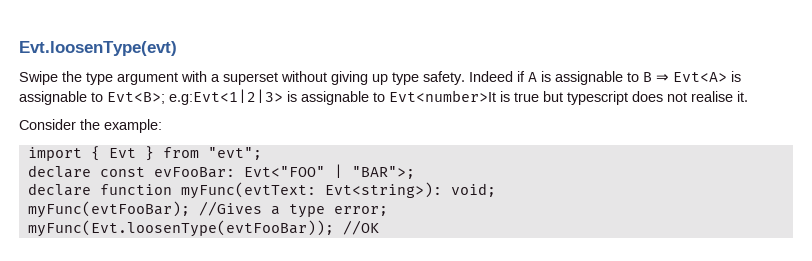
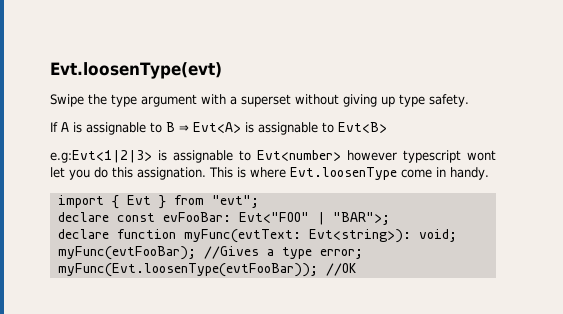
- Swipe the type argument with a superset without giving up type safety. Indeed if A is assignable to B ⇒ Evt<A> is assignable to Evt<B>; e.g:Evt<1|2|3> is assignable to Evt<number>It is true but typescript does not realise it.
- Consider the example:
+ Swipe the type argument with a superset without giving up type safety.
+ If A is assignable to B ⇒ Evt<A> is assignable to Evt<B>
+ e.g:Evt<1|2|3> is assignable to Evt<number> however typescript wont let you do this assignation. This is where Evt.loosenType come in handy.

